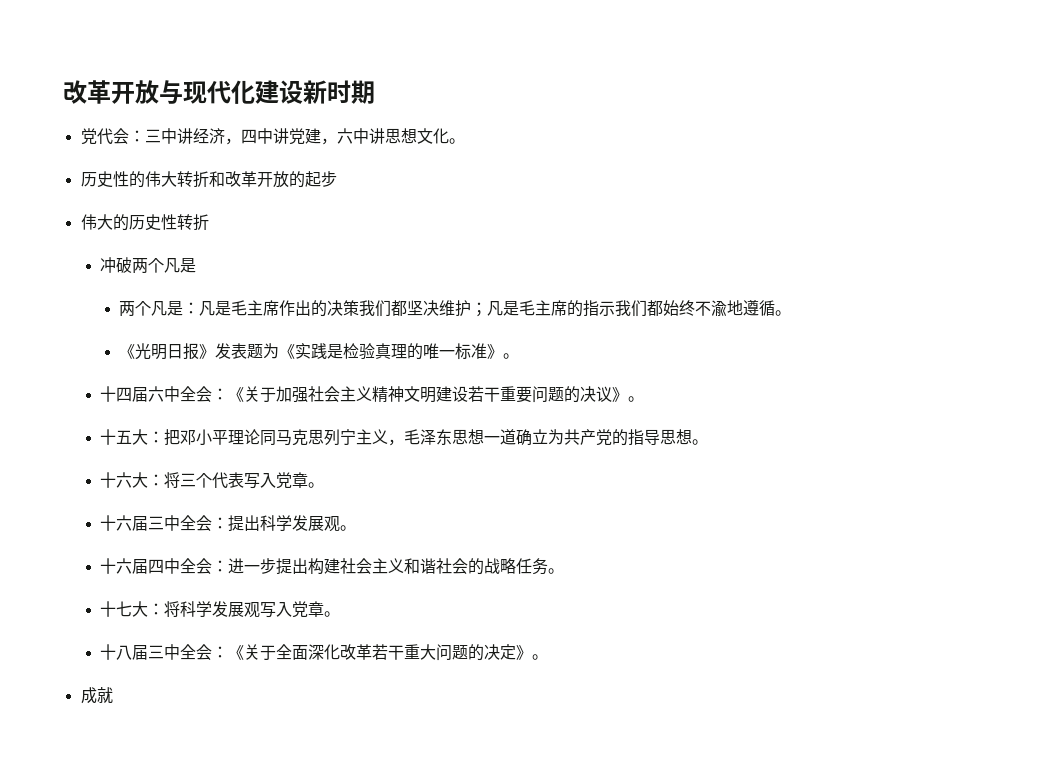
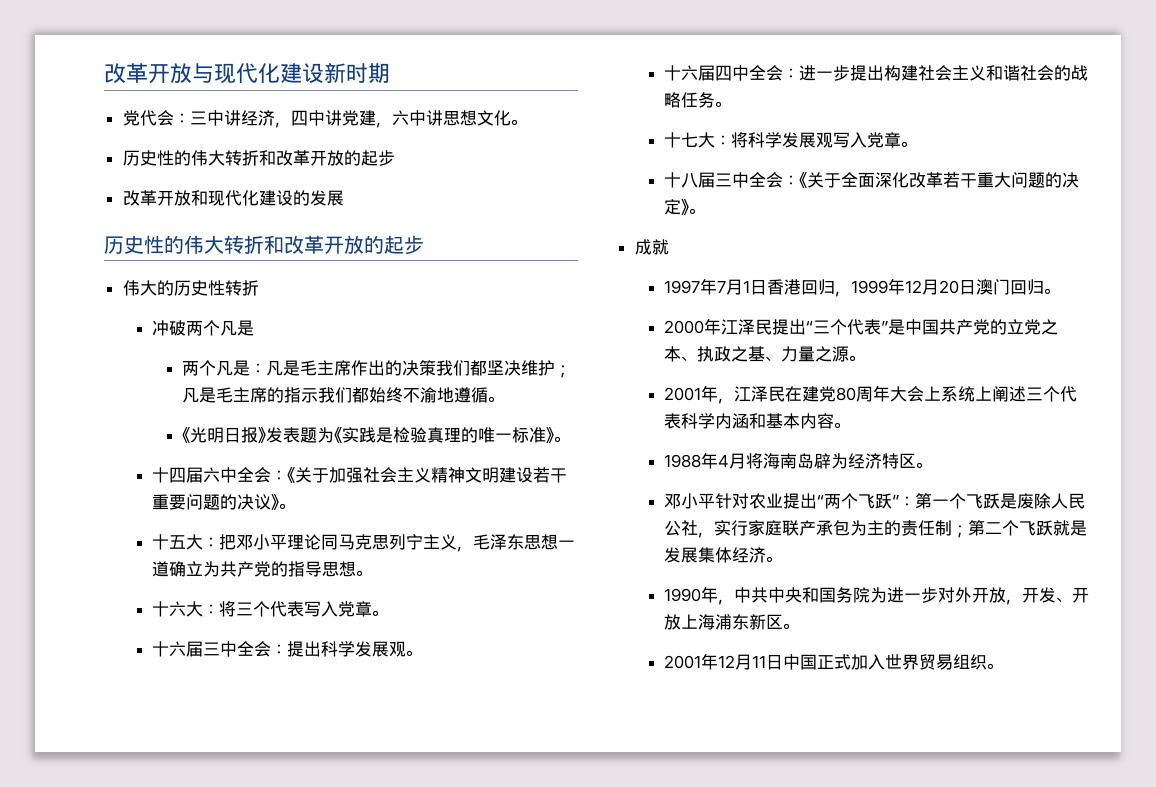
+ 改革开放和现代化建设的发展
+ 历史性的伟大转折和改革开放的起步
+ 1997年7月1日香港回归，1999年12月20日澳门回归。
+ 2000年江泽民提出“三个代表”是中国共产党的立党之本、执政之基、力量之源。
+ 2001年，江泽民在建党80周年大会上系统上阐述三个代表科学内涵和基本内容。
+ 1988年4月将海南岛辟为经济特区。
+ 邓小平针对农业提出“两个飞跃”：第一个飞跃是废除人民公社，实行家庭联产承包为主的责任制；第二个飞跃就是发展集体经济。
+ 1990年，中共中央和国务院为进一步对外开放，开发、开放上海浦东新区。
+ 2001年12月11日中国正式加入世界贸易组织。

